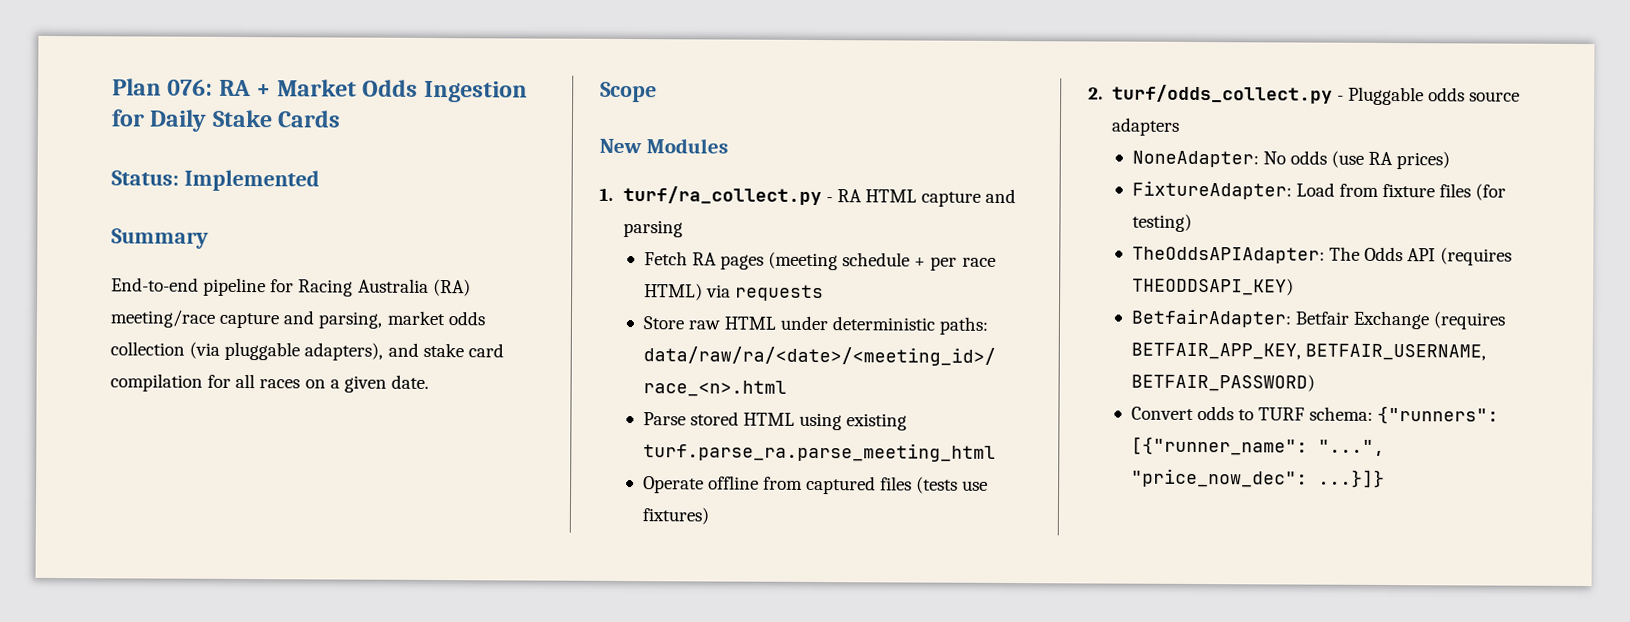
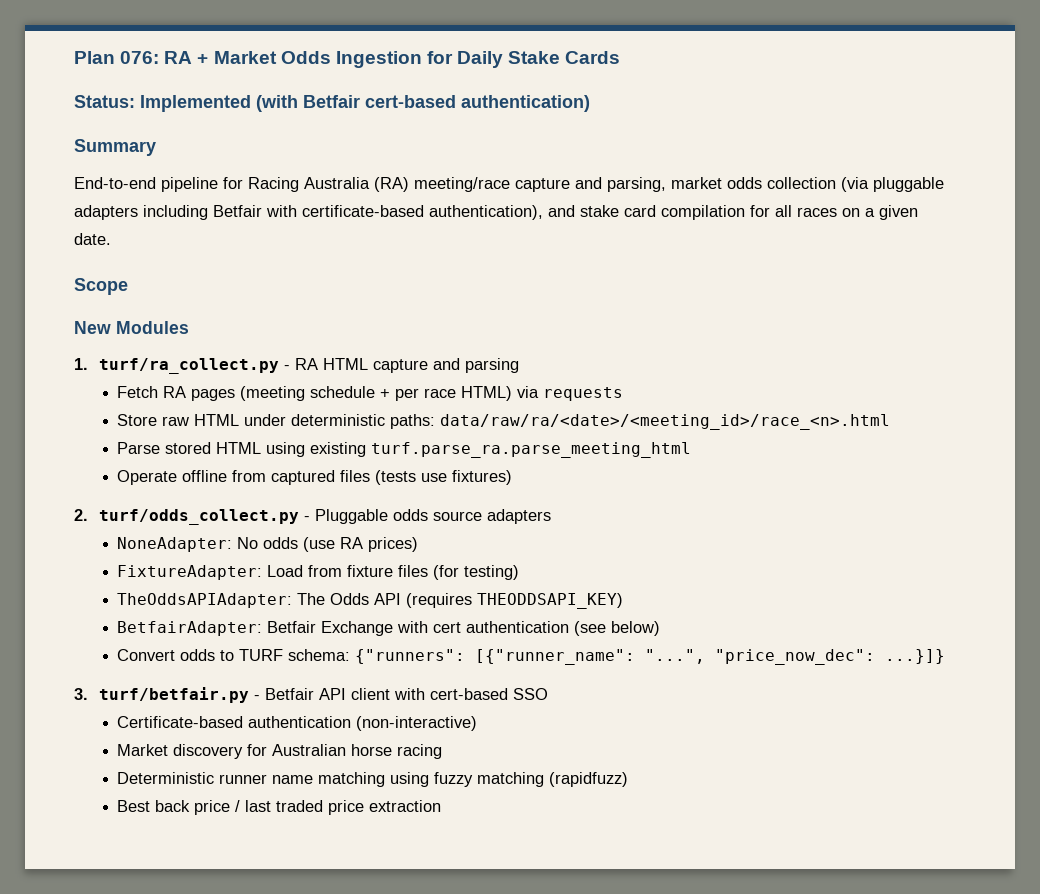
- Status: Implemented
+ Status: Implemented (with Betfair cert-based authentication)
- End-to-end pipeline for Racing Australia (RA) meeting/race capture and parsing, market odds collection (via pluggable adapters), and stake card compilation for all races on a given date.
+ End-to-end pipeline for Racing Australia (RA) meeting/race capture and parsing, market odds collection (via pluggable adapters including Betfair with certificate-based authentication), and stake card compilation for all races on a given date.
- BetfairAdapter: Betfair Exchange (requires BETFAIR_APP_KEY, BETFAIR_USERNAME, BETFAIR_PASSWORD)
+ BetfairAdapter: Betfair Exchange with cert authentication (see below)
+ 3. turf/betfair.py - Betfair API client with cert-based SSO
+ Certificate-based authentication (non-interactive)
+ Market discovery for Australian horse racing
+ Deterministic runner name matching using fuzzy matching (rapidfuzz)
+ Best back price / last traded price extraction

